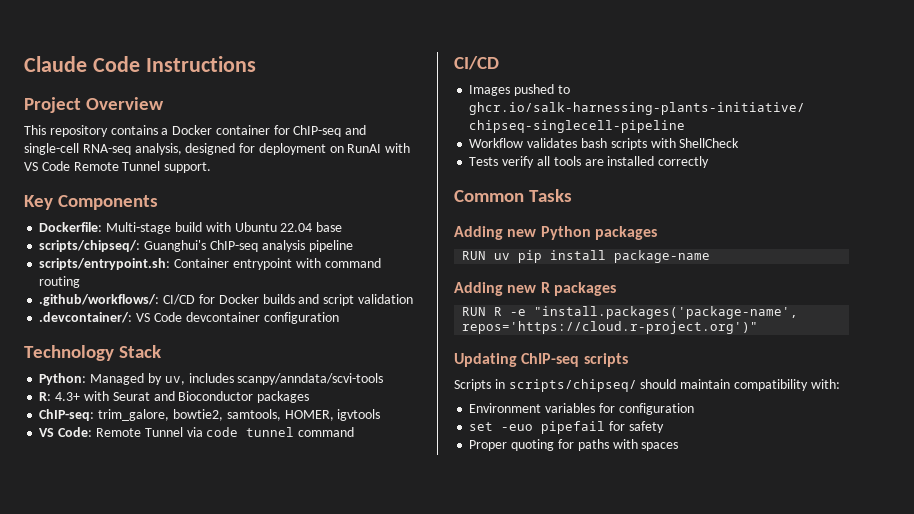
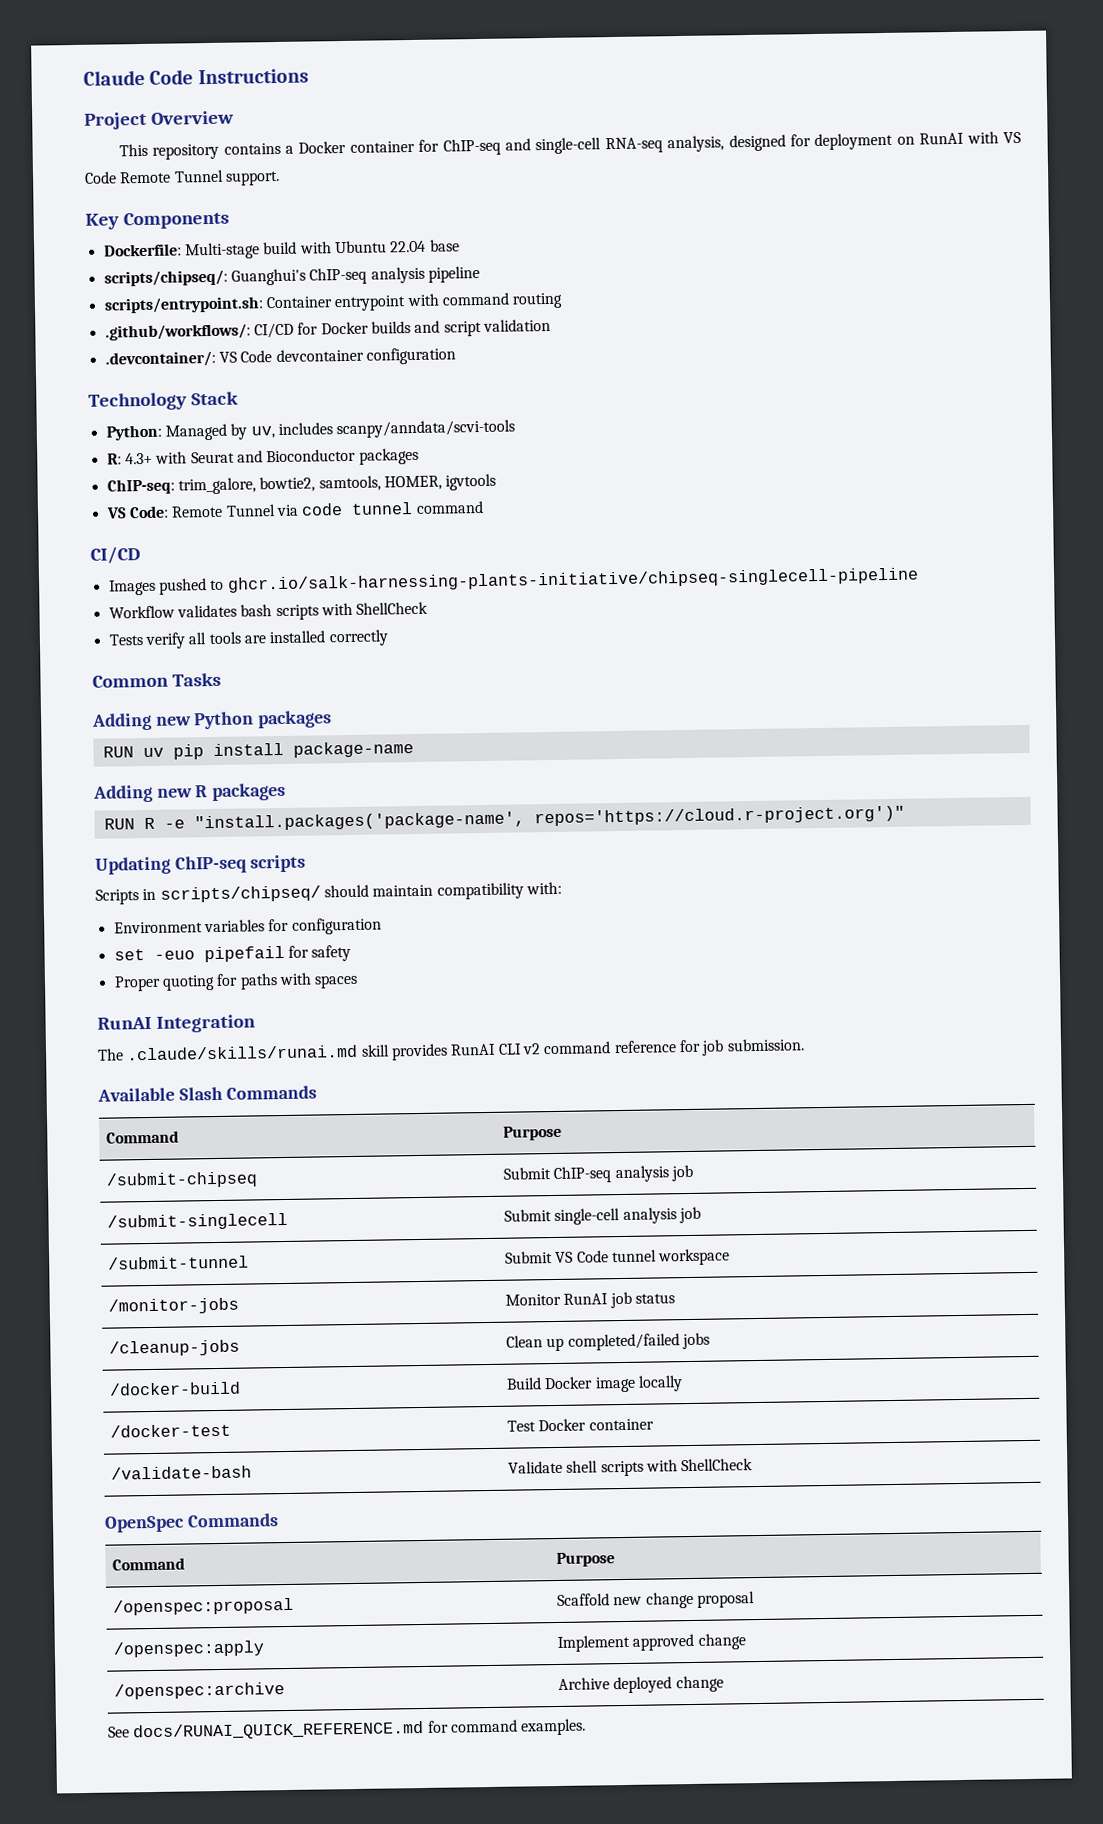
+ RunAI Integration
+ The .claude/skills/runai.md skill provides RunAI CLI v2 command reference for job submission.
+ Available Slash Commands
+ Command | Purpose
+ /submit-chipseq | Submit ChIP-seq analysis job
+ /submit-singlecell | Submit single-cell analysis job
+ /submit-tunnel | Submit VS Code tunnel workspace
+ /monitor-jobs | Monitor RunAI job status
+ /cleanup-jobs | Clean up completed/failed jobs
+ /docker-build | Build Docker image locally
+ /docker-test | Test Docker container
+ /validate-bash | Validate shell scripts with ShellCheck
+ OpenSpec Commands
+ Command | Purpose
+ /openspec:proposal | Scaffold new change proposal
+ /openspec:apply | Implement approved change
+ /openspec:archive | Archive deployed change
+ See docs/RUNAI_QUICK_REFERENCE.md for command examples.

